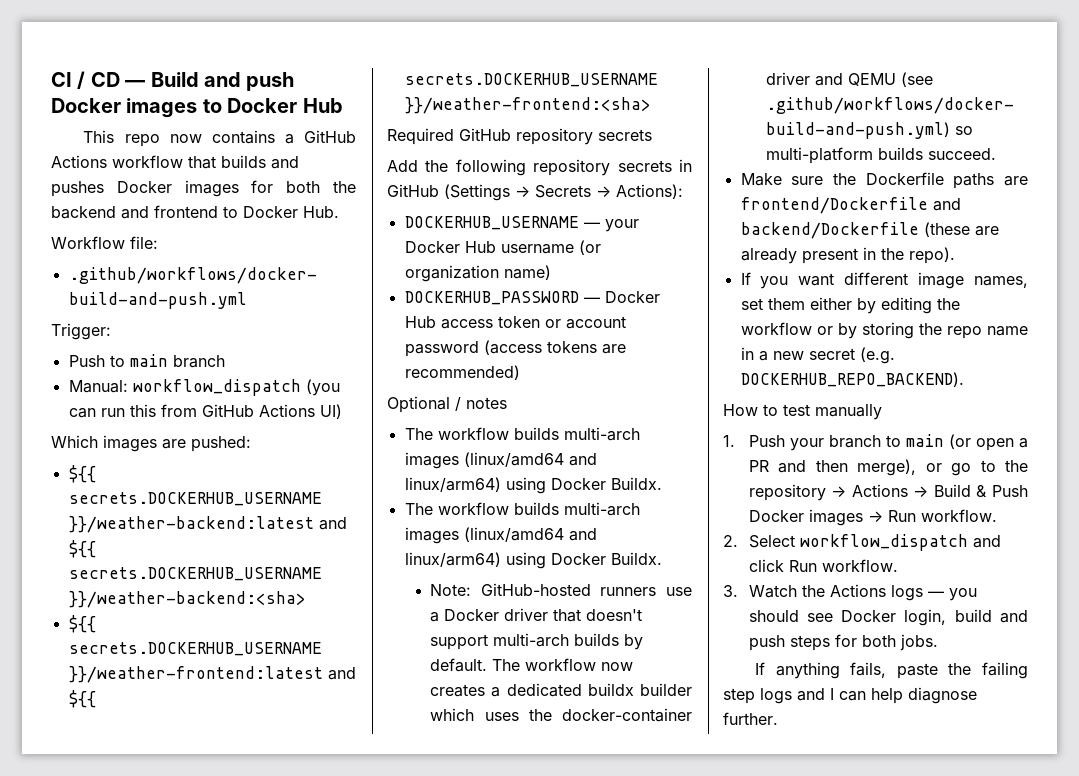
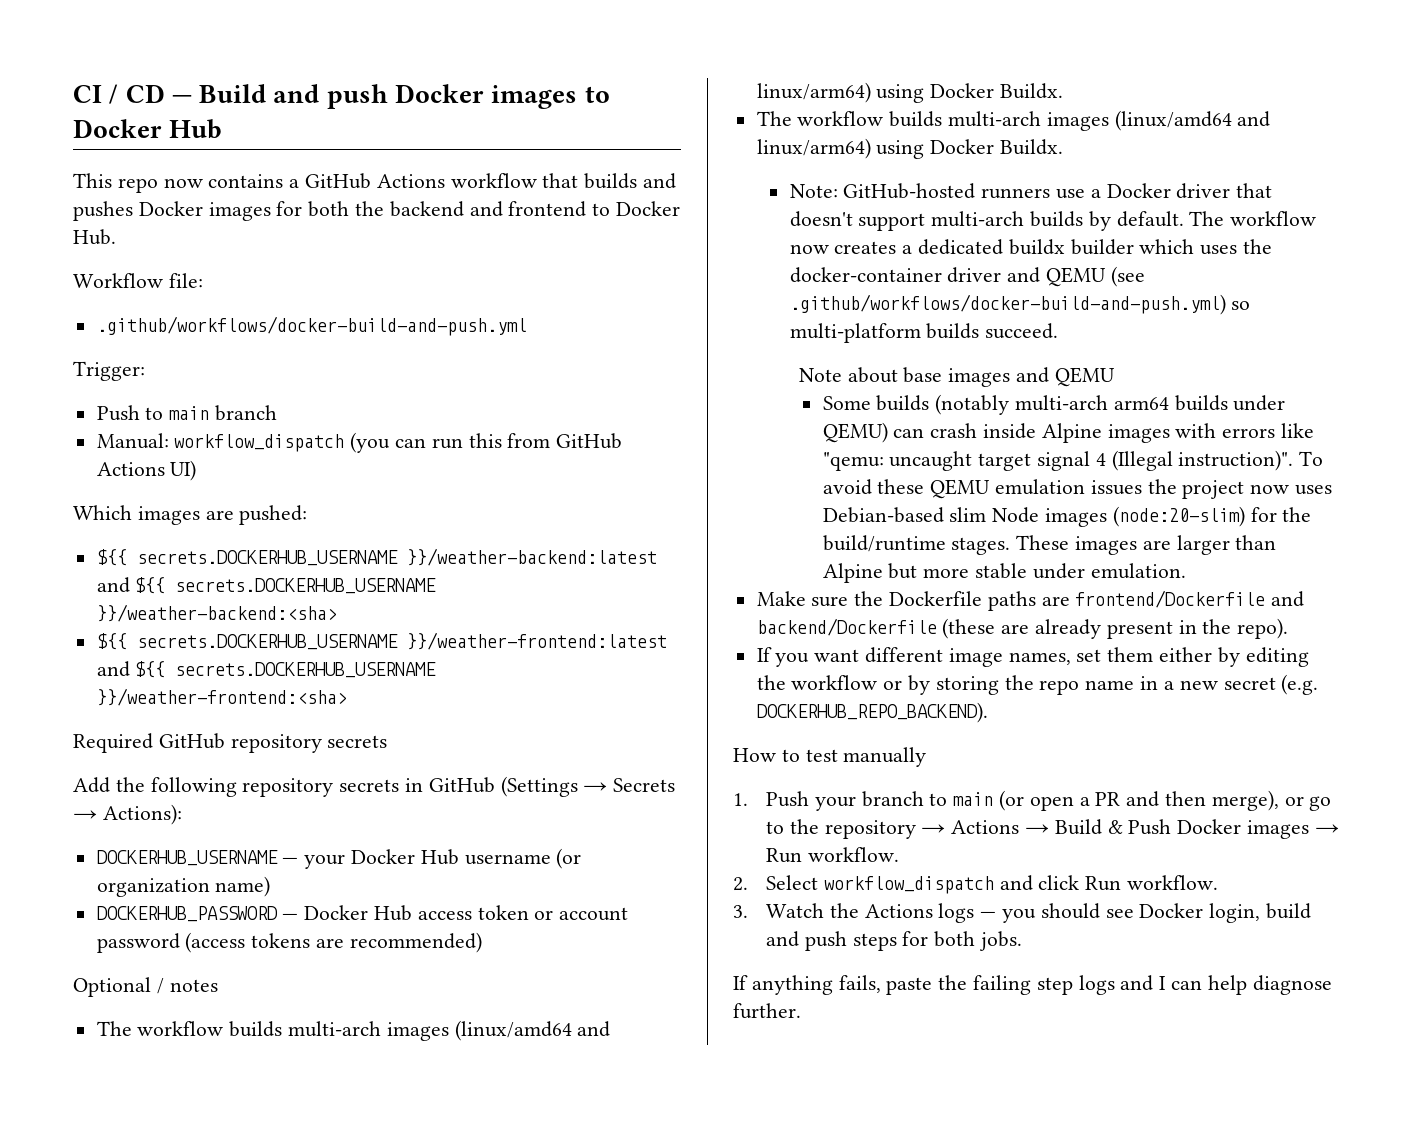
+ Note about base images and QEMU
+ Some builds (notably multi-arch arm64 builds under QEMU) can crash inside Alpine images with errors like "qemu: uncaught target signal 4 (Illegal instruction)". To avoid these QEMU emulation issues the project now uses Debian-based slim Node images (node:20-slim) for the build/runtime stages. These images are larger than Alpine but more stable under emulation.

